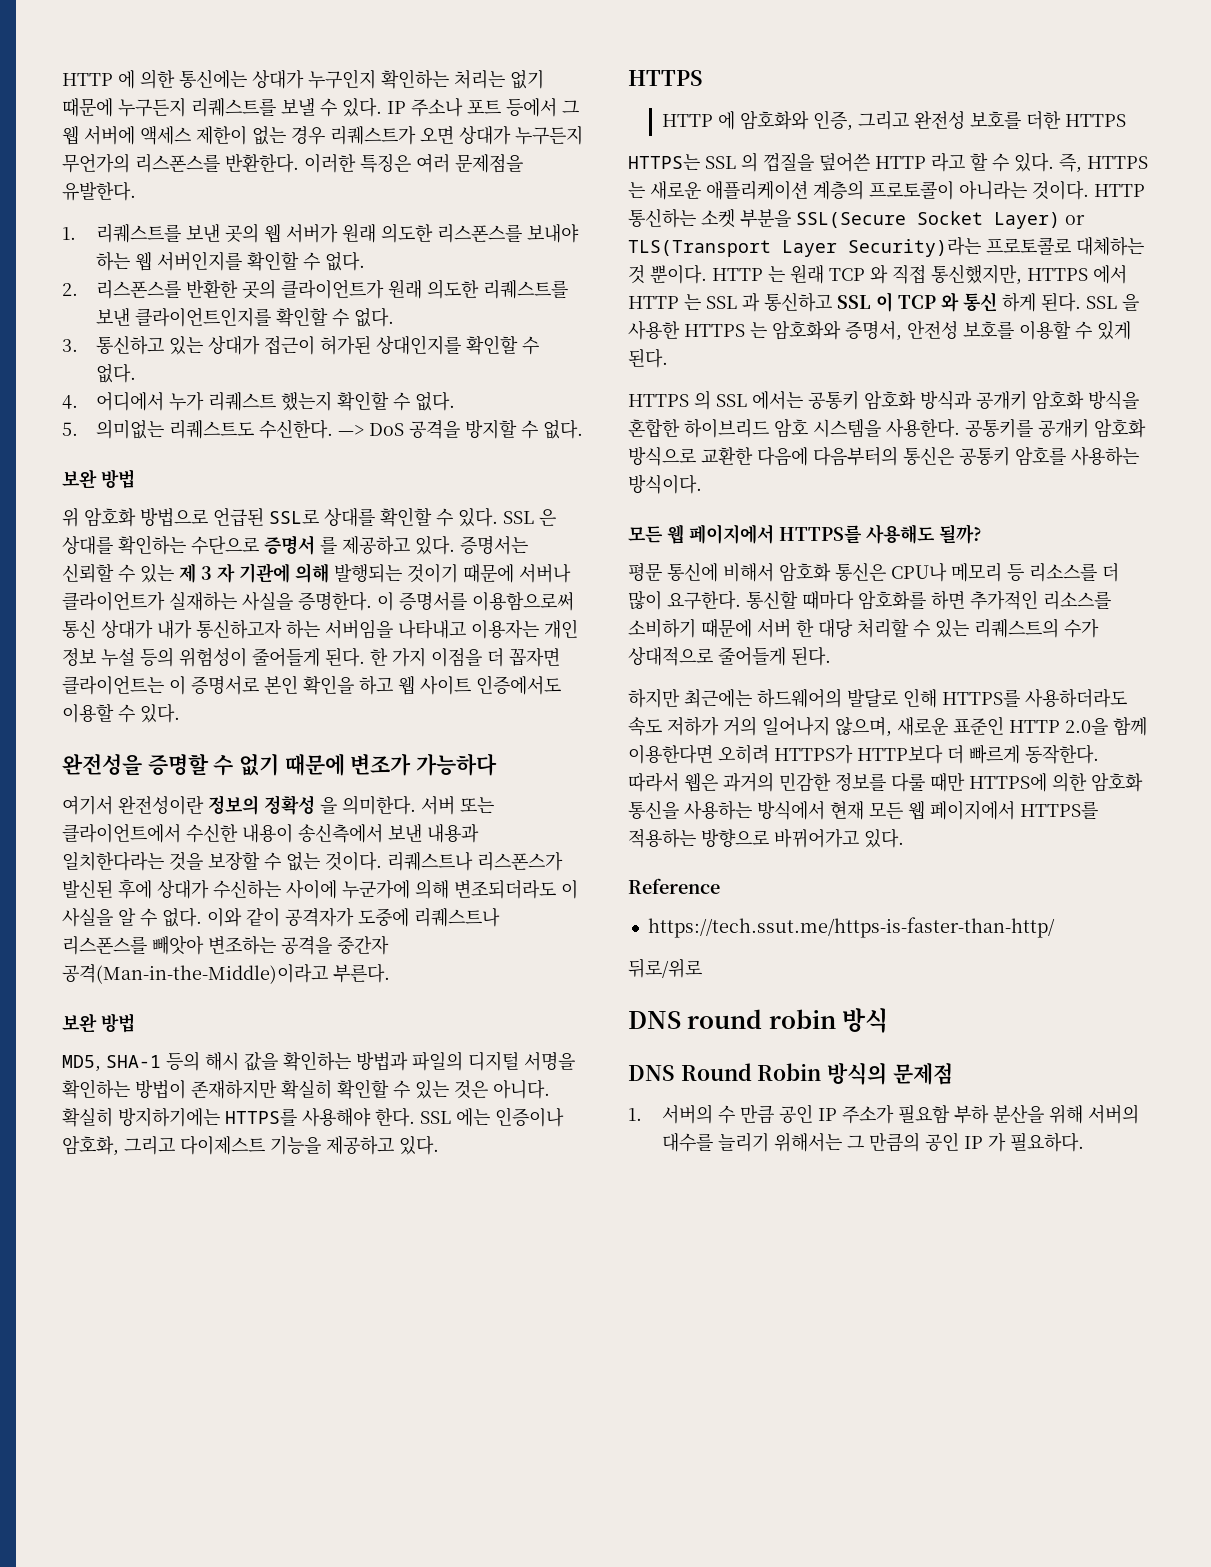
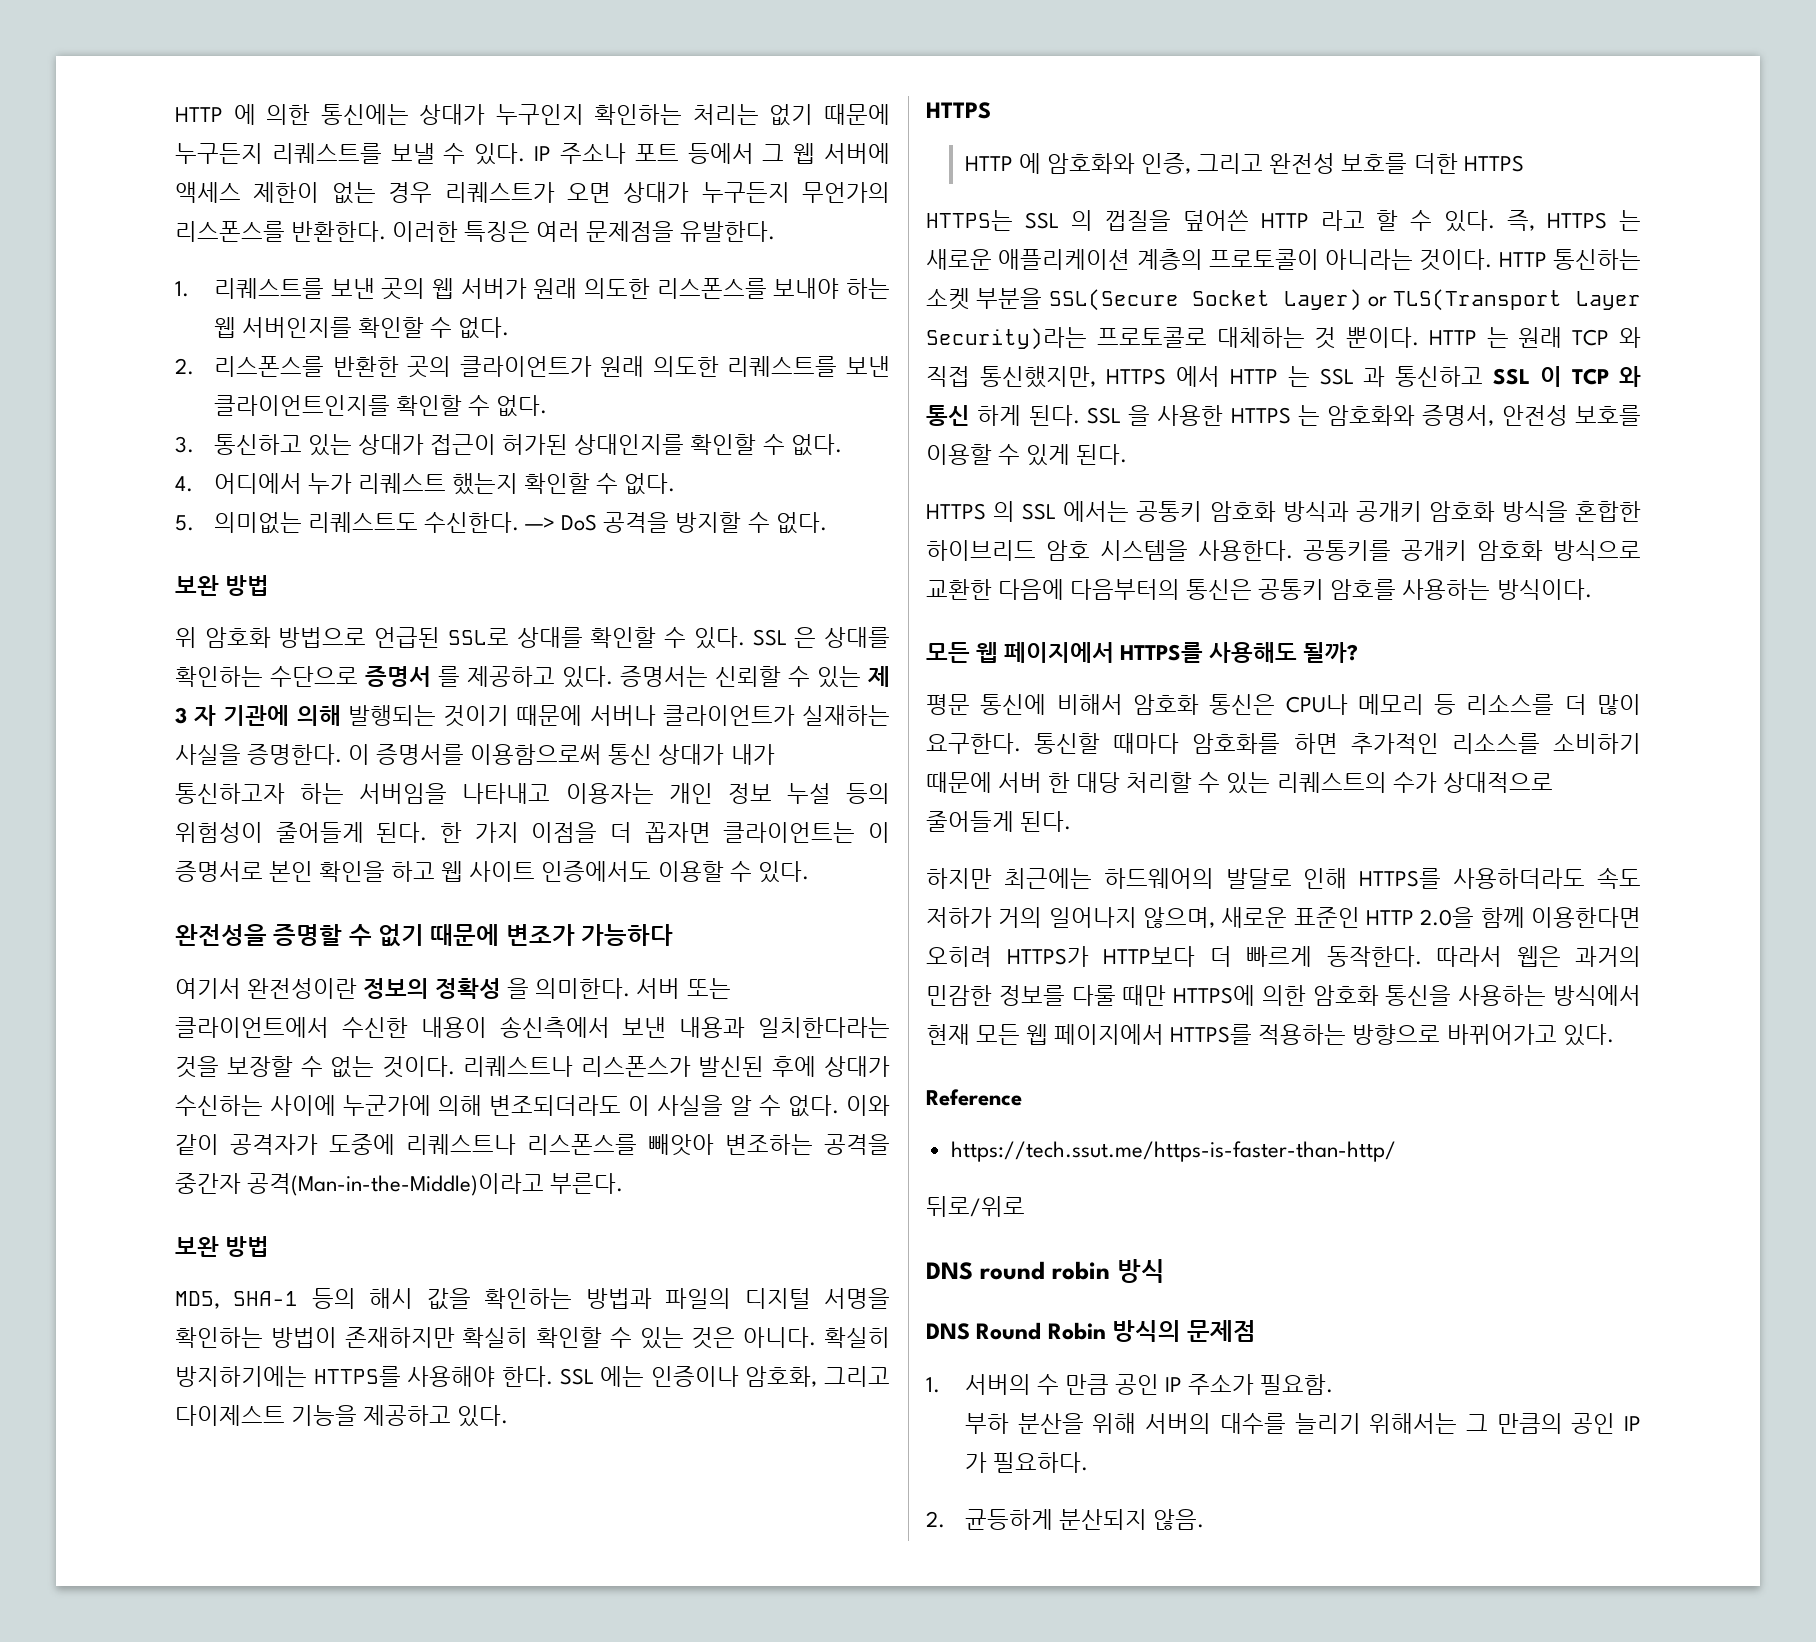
- 1. 서버의 수 만큼 공인 IP 주소가 필요함 부하 분산을 위해 서버의 대수를 늘리기 위해서는 그 만큼의 공인 IP 가 필요하다.
+ 1. 서버의 수 만큼 공인 IP 주소가 필요함.
+ 부하 분산을 위해 서버의 대수를 늘리기 위해서는 그 만큼의 공인 IP 가 필요하다.
+ 2. 균등하게 분산되지 않음.

